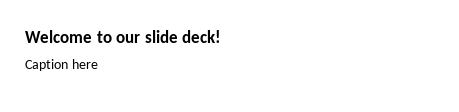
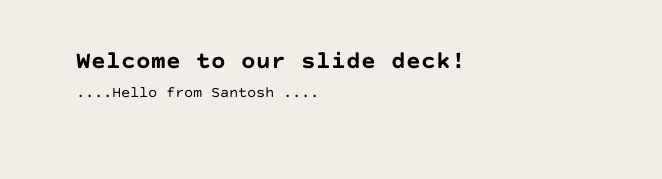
- Caption here
+ ....Hello from Santosh ....

